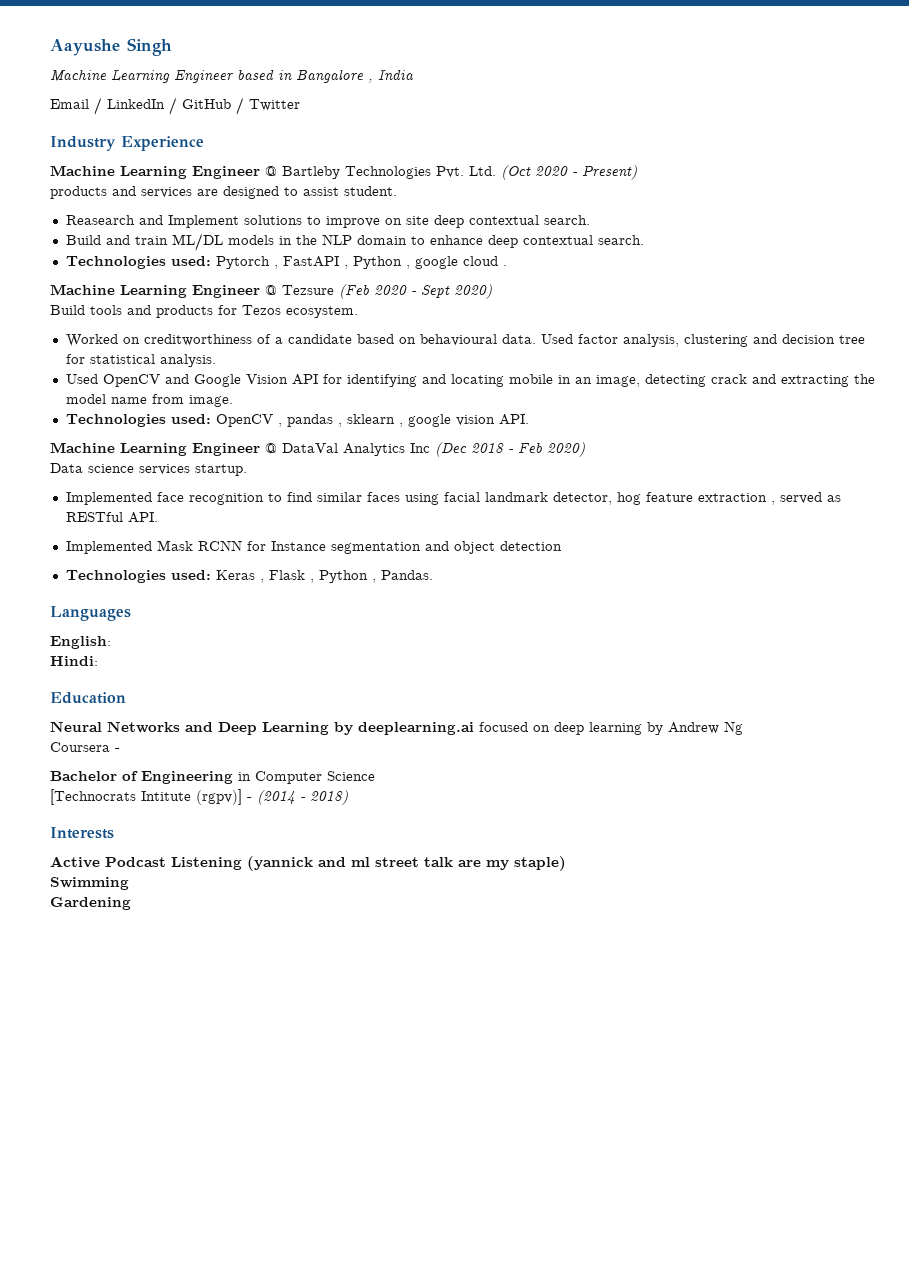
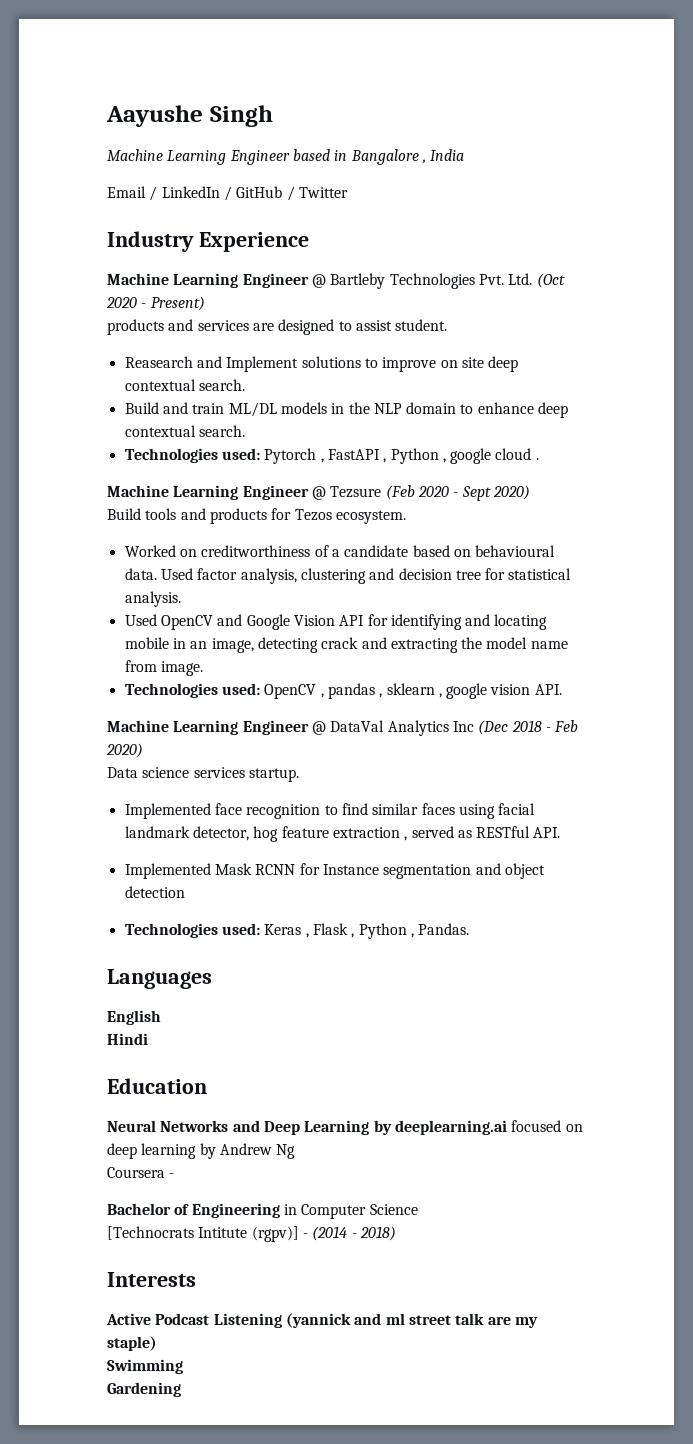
- English:
- Hindi:
+ English
+ Hindi

